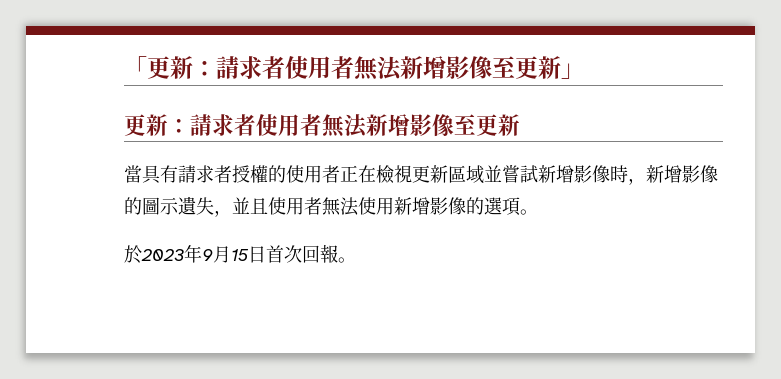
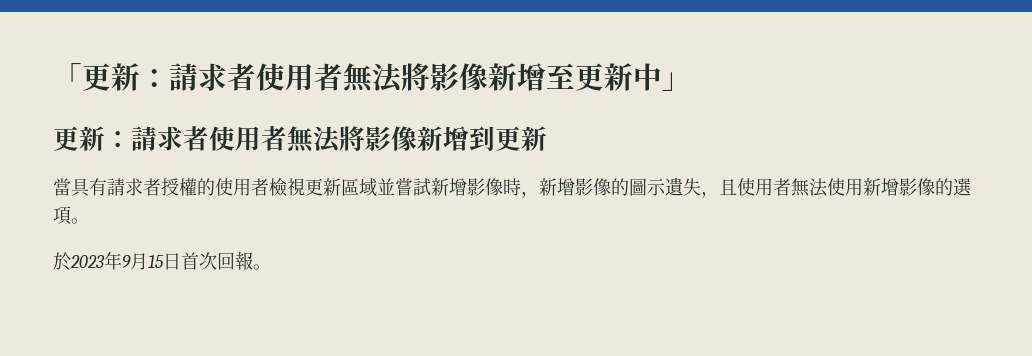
- 「更新：請求者使用者無法新增影像至更新」
- 更新：請求者使用者無法新增影像至更新
+ 「更新：請求者使用者無法將影像新增至更新中」
+ 更新：請求者使用者無法將影像新增到更新
- 當具有請求者授權的使用者正在檢視更新區域並嘗試新增影像時，新增影像的圖示遺失，並且使用者無法使用新增影像的選項。
+ 當具有請求者授權的使用者檢視更新區域並嘗試新增影像時，新增影像的圖示遺失，且使用者無法使用新增影像的選項。

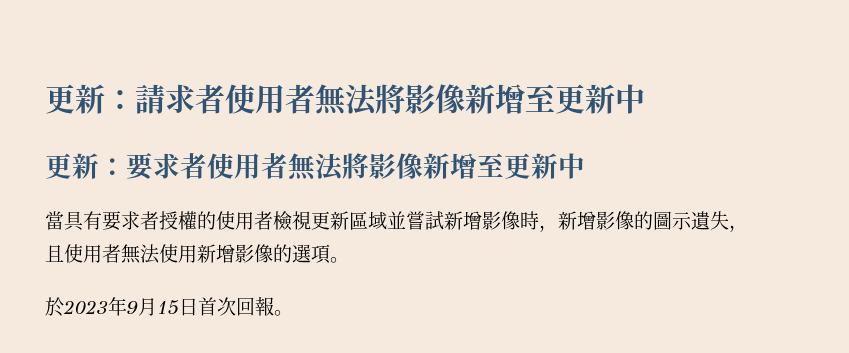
- 「更新：請求者使用者無法將影像新增至更新中」
- 更新：請求者使用者無法將影像新增到更新
+ 更新：請求者使用者無法將影像新增至更新中
+ 更新：要求者使用者無法將影像新增至更新中
- 當具有請求者授權的使用者檢視更新區域並嘗試新增影像時，新增影像的圖示遺失，且使用者無法使用新增影像的選項。
+ 當具有要求者授權的使用者檢視更新區域並嘗試新增影像時，新增影像的圖示遺失，且使用者無法使用新增影像的選項。

